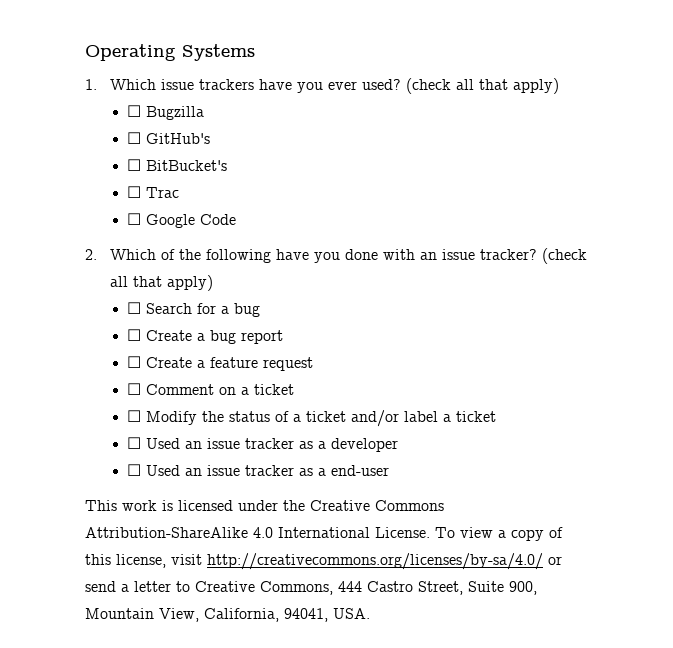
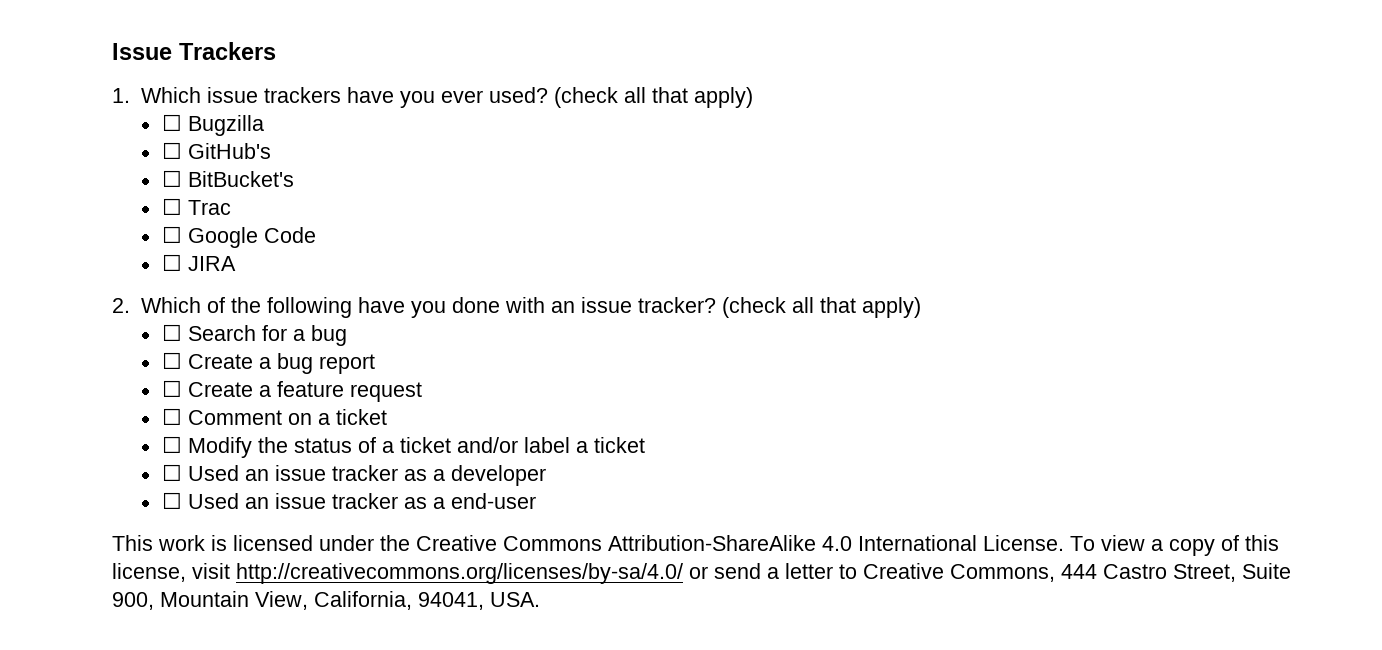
- Operating Systems
+ Issue Trackers
+ ☐ JIRA

